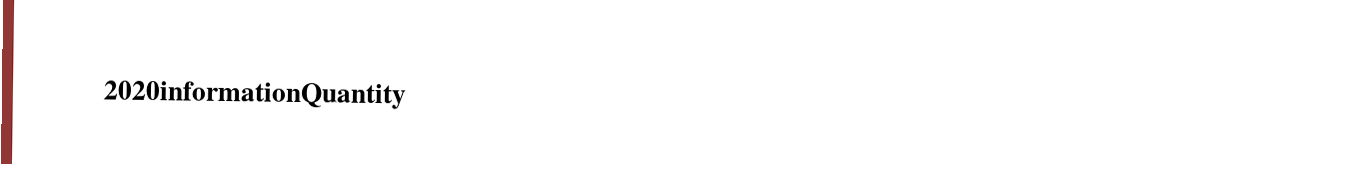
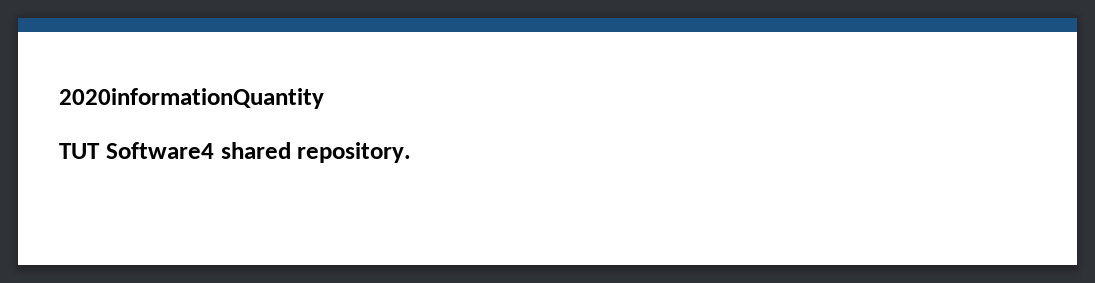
+ TUT Software4 shared repository.

